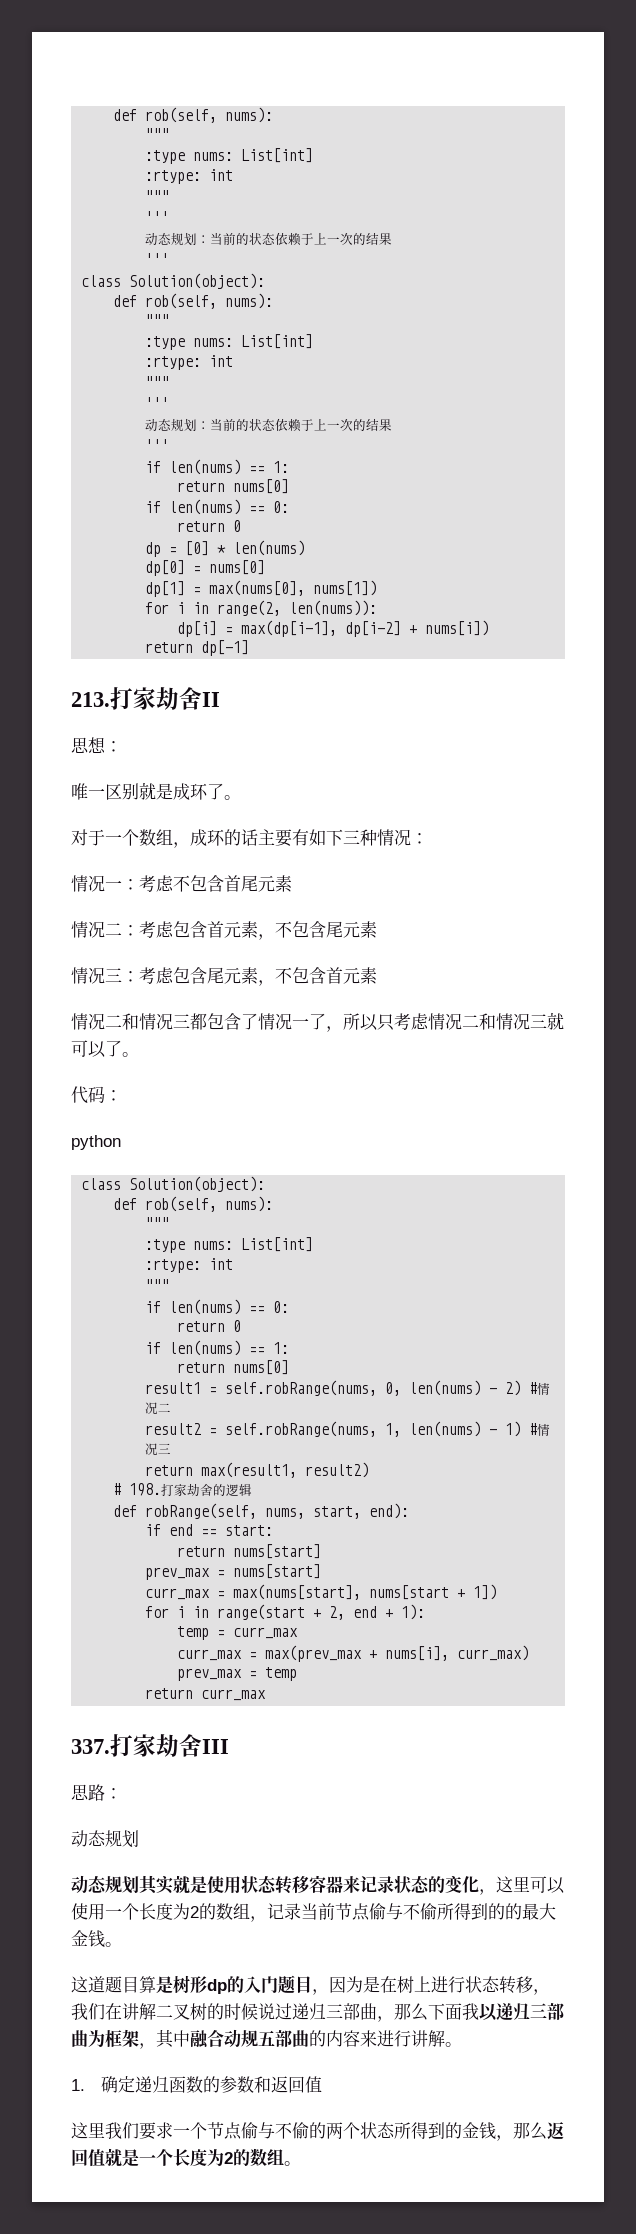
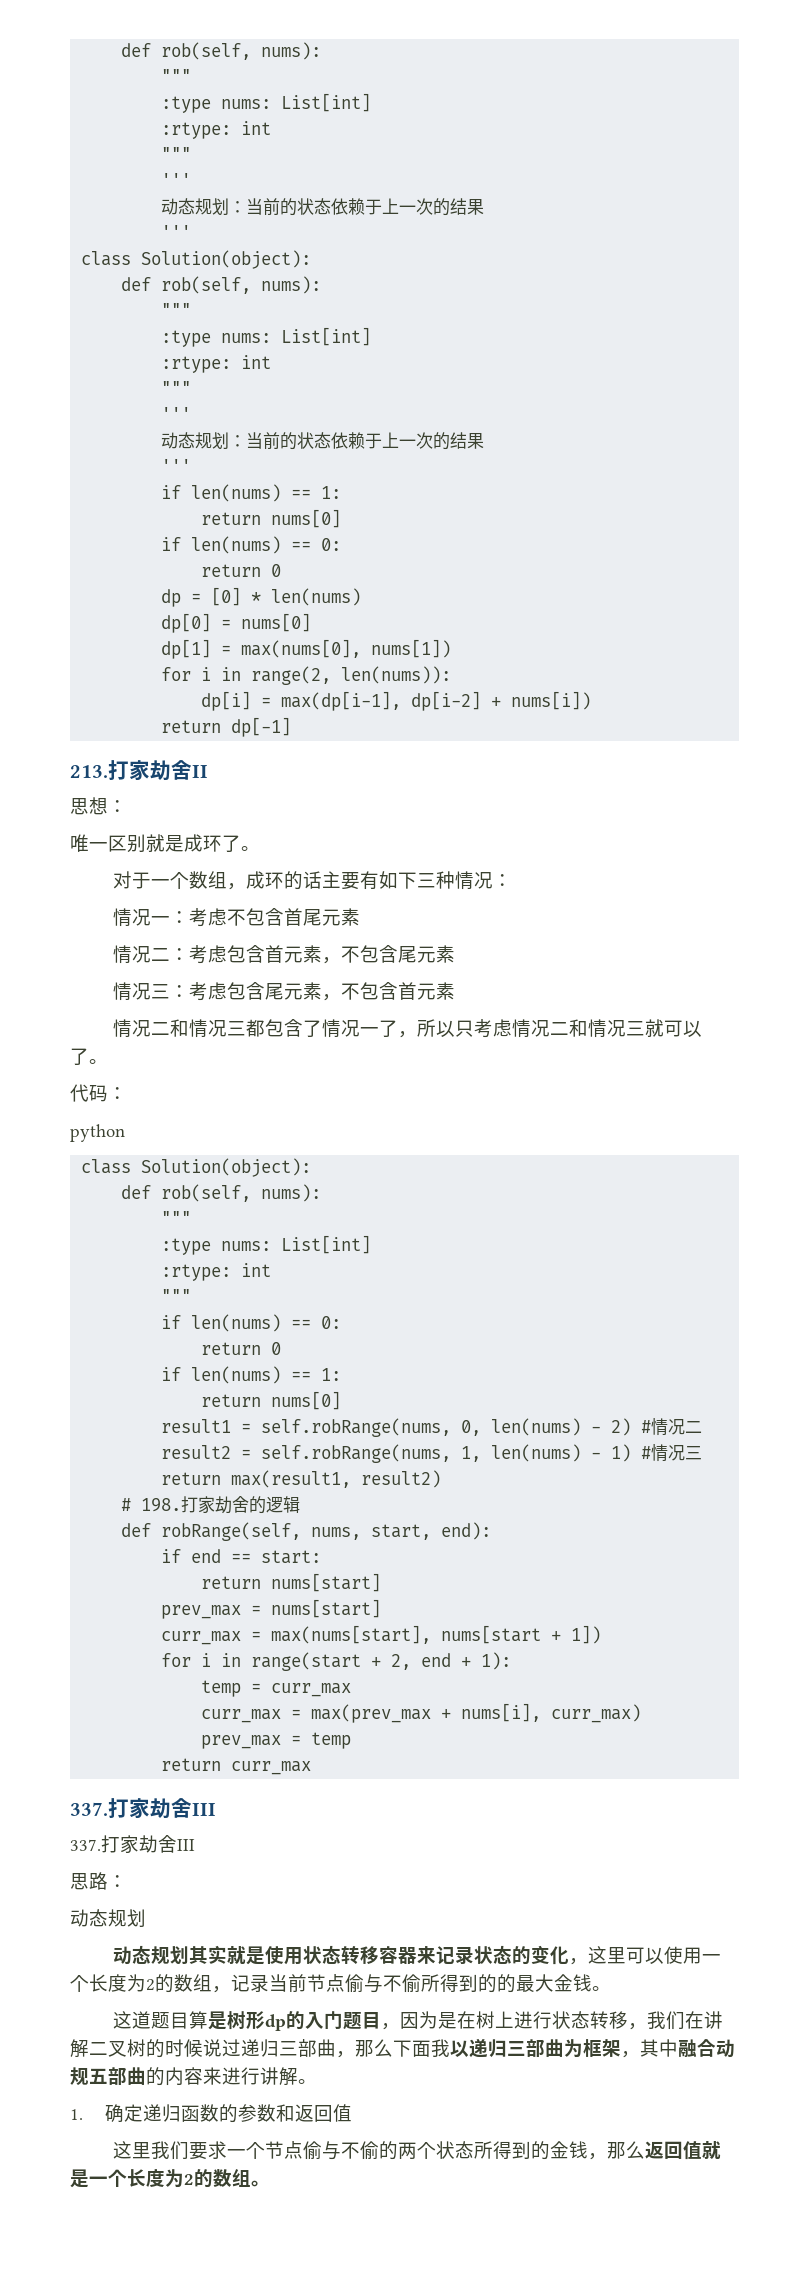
  return curr_max
+ 337.打家劫舍III

